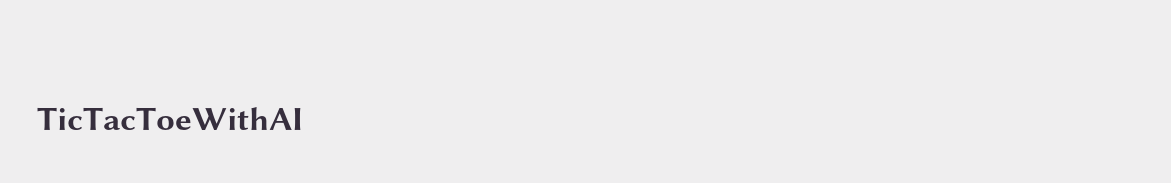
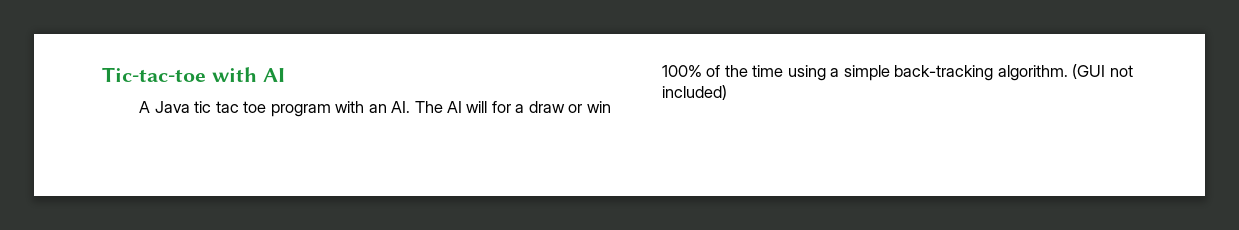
- TicTacToeWithAI
+ Tic-tac-toe with AI
+ A Java tic tac toe program with an AI. The AI will for a draw or win 100% of the time using a simple back-tracking algorithm. (GUI not included)

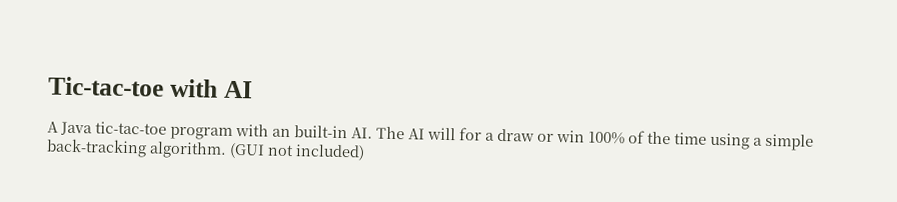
- A Java tic tac toe program with an AI. The AI will for a draw or win 100% of the time using a simple back-tracking algorithm.
+ A Java tic-tac-toe program with an built-in AI. The AI will for a draw or win 100% of the time using a simple back-tracking algorithm.

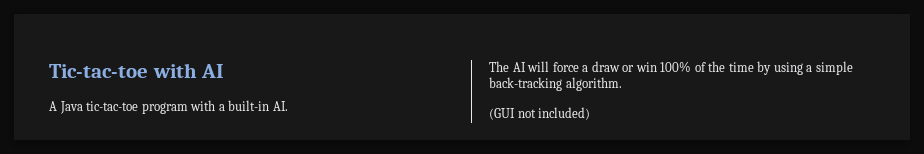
- A Java tic-tac-toe program with an built-in AI. The AI will for a draw or win 100% of the time using a simple back-tracking algorithm. (GUI not included)
+ A Java tic-tac-toe program with a built-in AI.
+ The AI will force a draw or win 100% of the time by using a simple back-tracking algorithm.
+ (GUI not included)

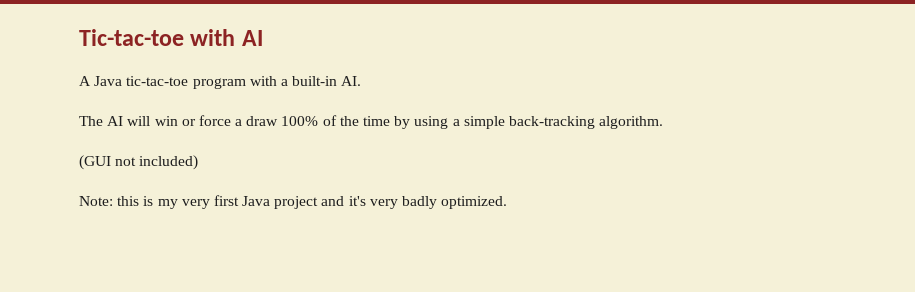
- The AI will force a draw or win 100% of the time by using a simple back-tracking algorithm.
+ The AI will win or force a draw 100% of the time by using a simple back-tracking algorithm.
+ Note: this is my very first Java project and it's very badly optimized.

